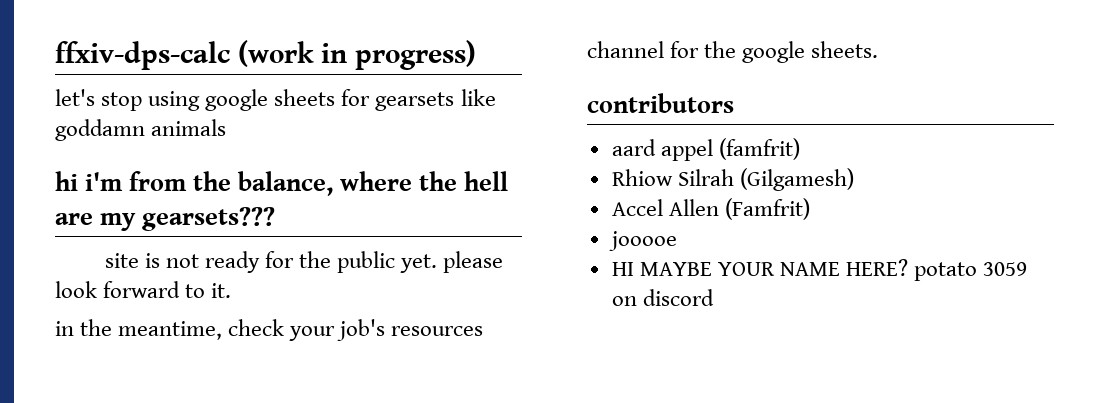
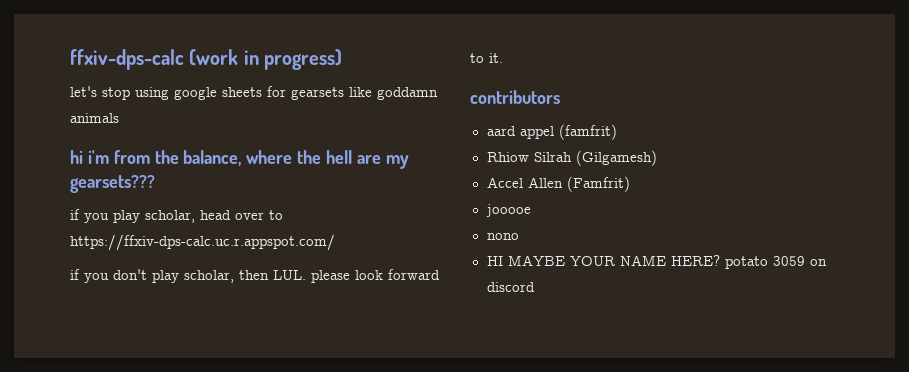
- site is not ready for the public yet. please look forward to it.
+ if you play scholar, head over to https://ffxiv-dps-calc.uc.r.appspot.com/
+ if you don't play scholar, then LUL. please look forward to it.
- in the meantime, check your job's resources channel for the google sheets.
+ nono

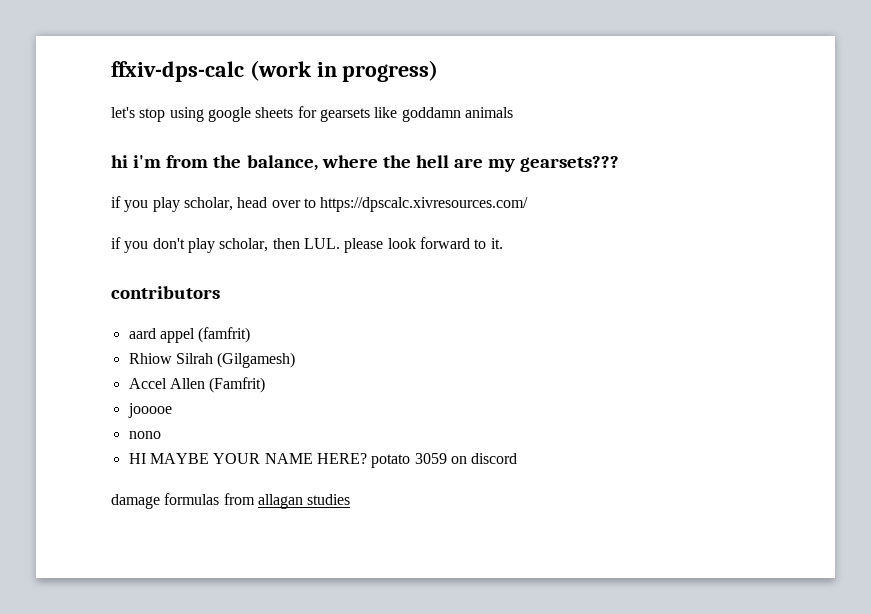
- if you play scholar, head over to https://ffxiv-dps-calc.uc.r.appspot.com/
+ if you play scholar, head over to https://dpscalc.xivresources.com/
+ damage formulas from allagan studies

